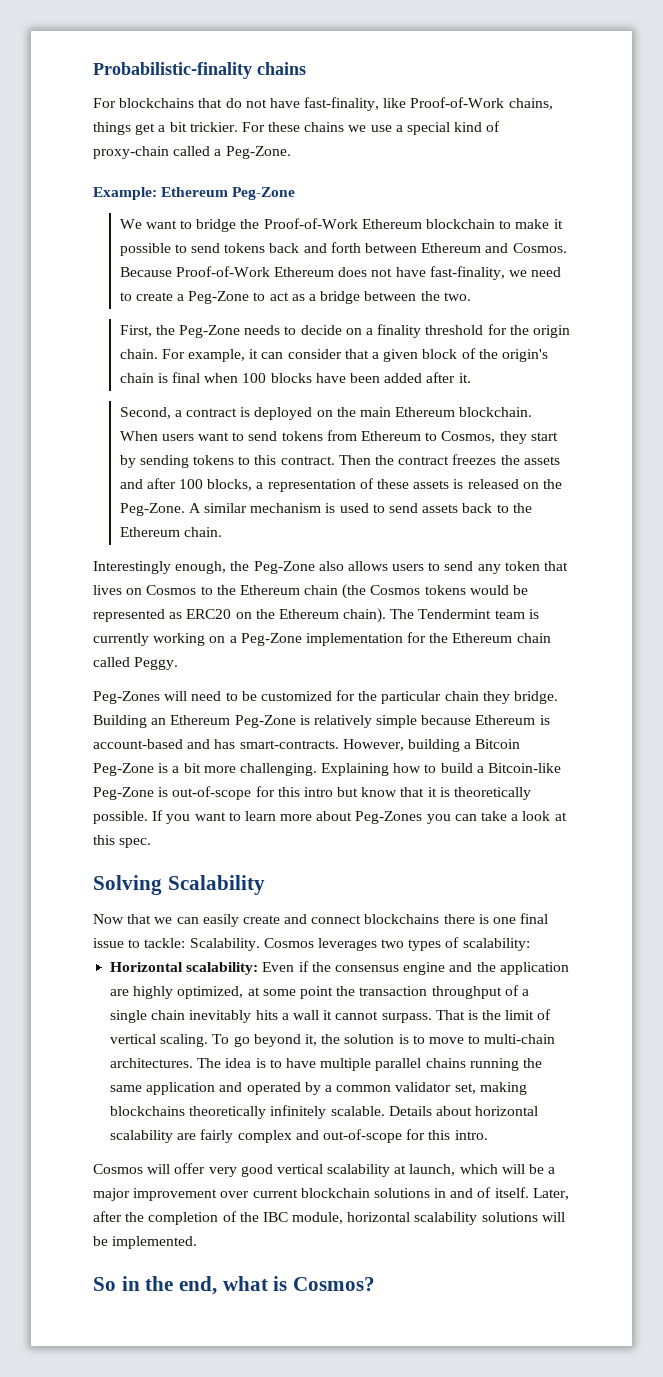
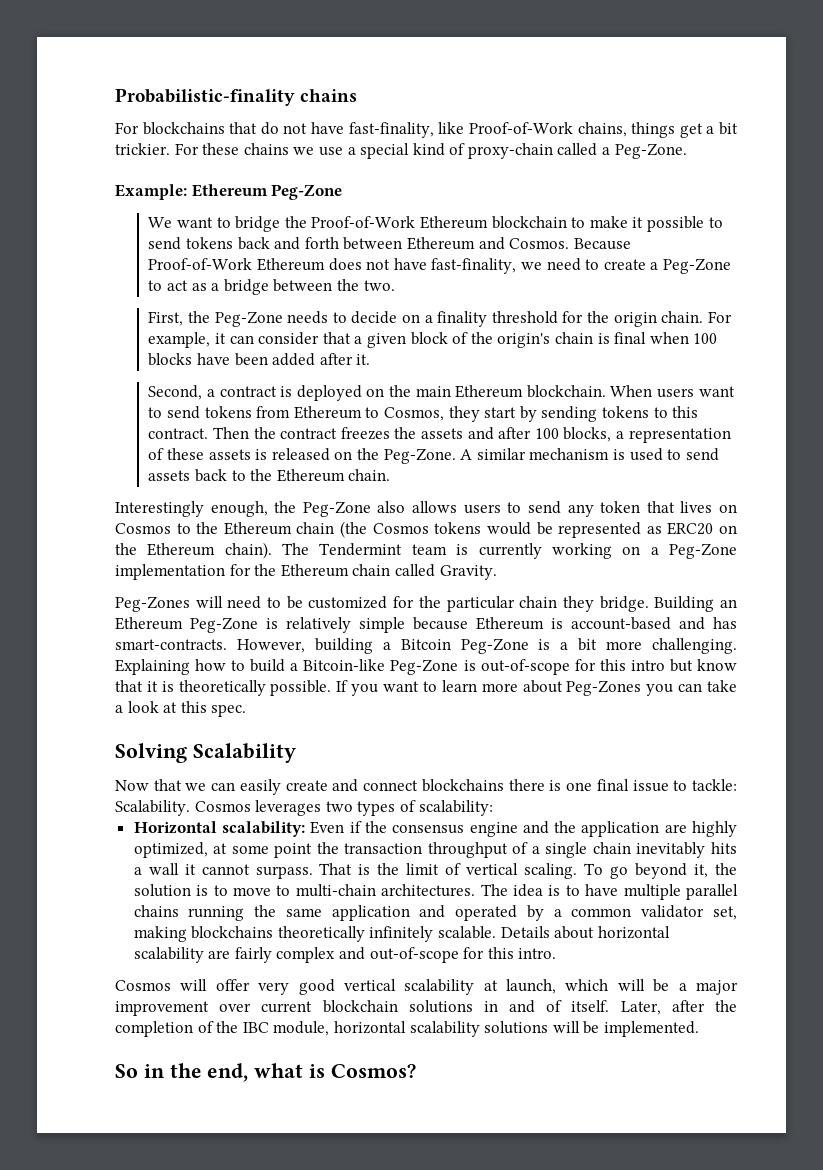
- The Tendermint team is currently working on a Peg-Zone implementation for the Ethereum chain called Peggy.
+ The Tendermint team is currently working on a Peg-Zone implementation for the Ethereum chain called Gravity.

